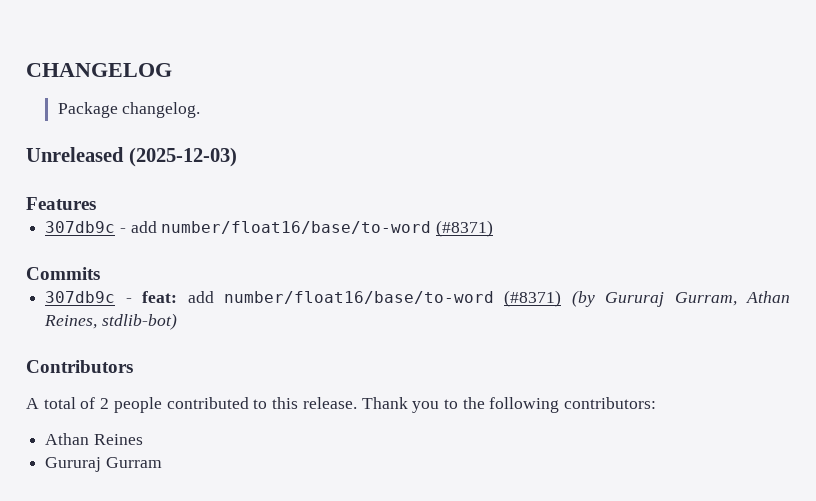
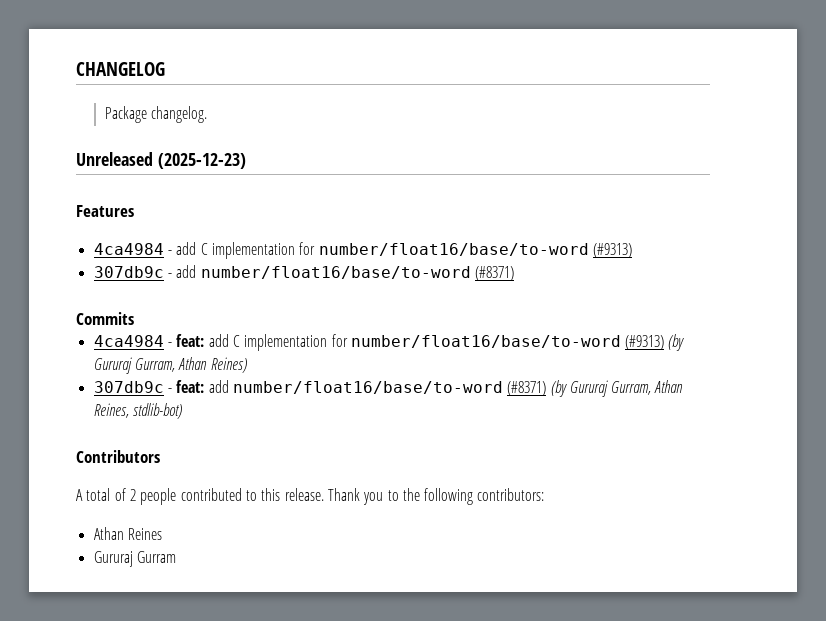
- Unreleased (2025-12-03)
+ Unreleased (2025-12-23)
+ 4ca4984 - add C implementation for number/float16/base/to-word (#9313)
+ 4ca4984 - feat: add C implementation for number/float16/base/to-word (#9313) (by Gururaj Gurram, Athan Reines)

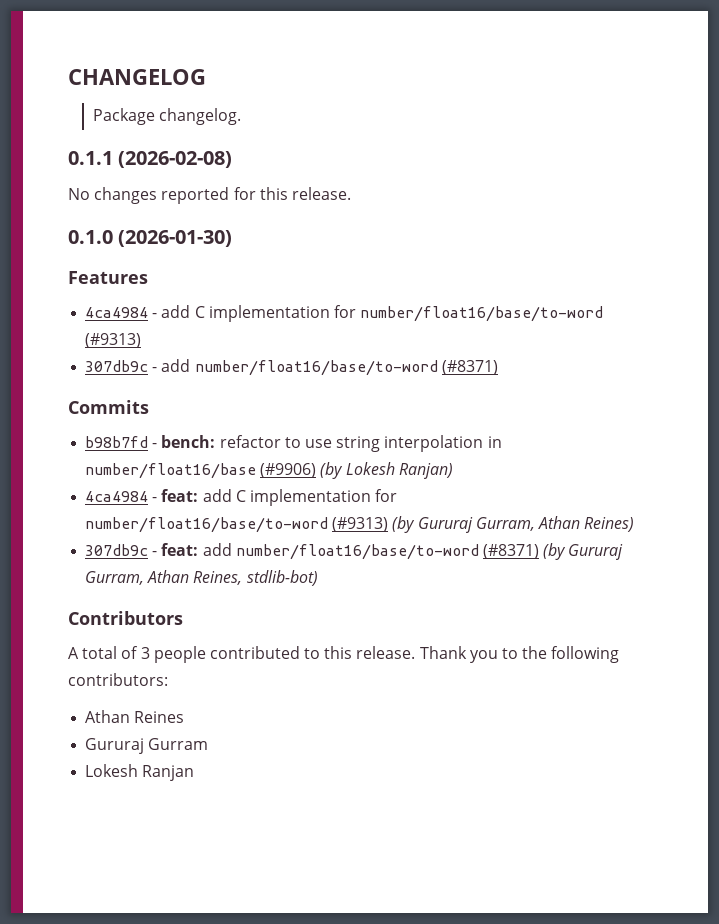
- Unreleased (2025-12-23)
+ 0.1.1 (2026-02-08)
+ No changes reported for this release.
+ 0.1.0 (2026-01-30)
+ b98b7fd - bench: refactor to use string interpolation in number/float16/base (#9906) (by Lokesh Ranjan)
- A total of 2 people contributed to this release.
+ A total of 3 people contributed to this release.
+ Lokesh Ranjan

